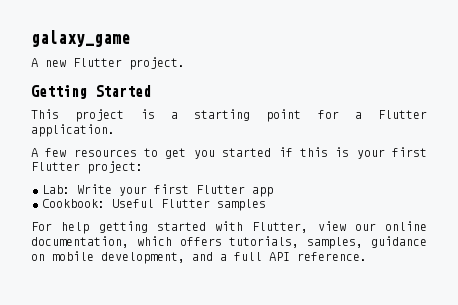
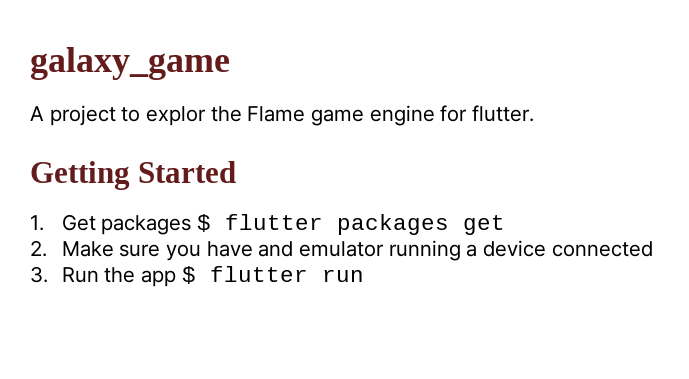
- A new Flutter project.
+ A project to explor the Flame game engine for flutter.
  Getting Started
- This project is a starting point for a Flutter application.
- A few resources to get you started if this is your first Flutter project:
- Lab: Write your first Flutter app
- Cookbook: Useful Flutter samples
- For help getting started with Flutter, view our online documentation, which offers tutorials, samples, guidance on mobile development, and a full API reference.
+ 1. Get packages $ flutter packages get
+ 2. Make sure you have and emulator running a device connected
+ 3. Run the app $ flutter run

